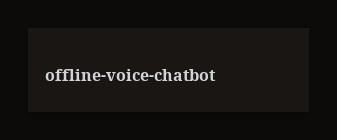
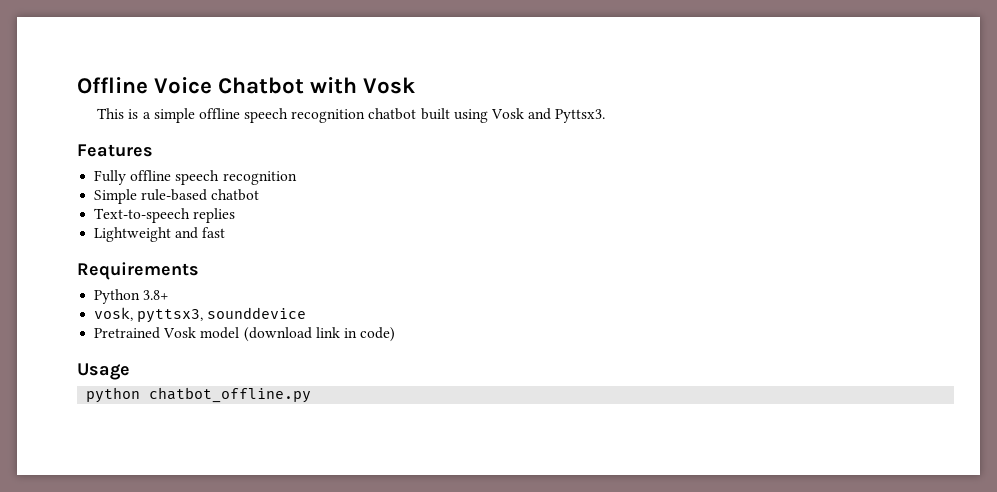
- offline-voice-chatbot
+ Offline Voice Chatbot with Vosk
+ This is a simple offline speech recognition chatbot built using Vosk and Pyttsx3.
+ Features
+ Fully offline speech recognition
+ Simple rule-based chatbot
+ Text-to-speech replies
+ Lightweight and fast
+ Requirements
+ Python 3.8+
+ vosk, pyttsx3, sounddevice
+ Pretrained Vosk model (download link in code)
+ Usage
+ python chatbot_offline.py

